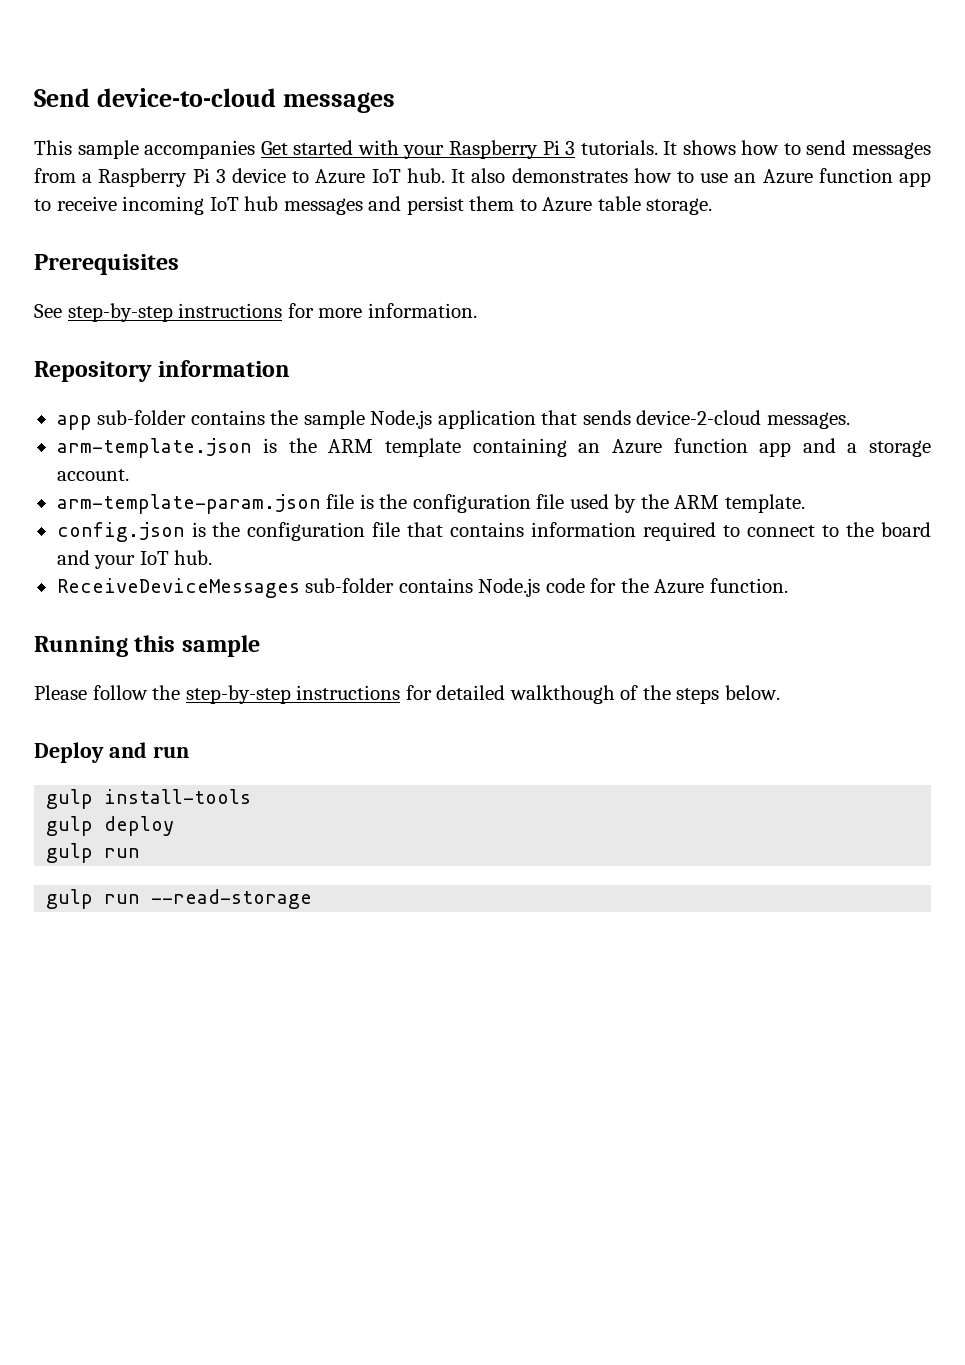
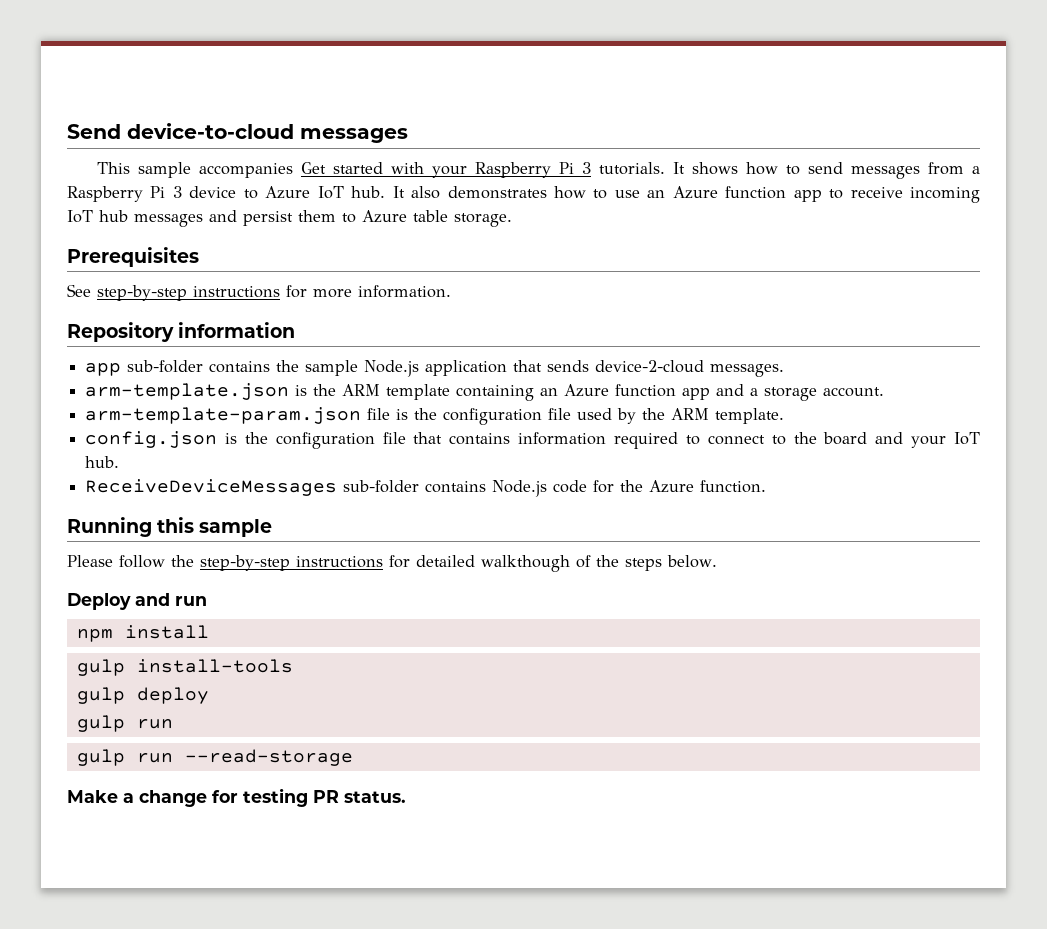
+ npm install
+ Make a change for testing PR status.

